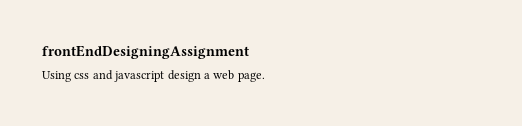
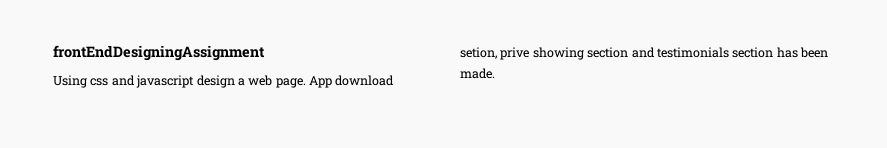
+ App download setion, prive showing section and testimonials section has been made.

